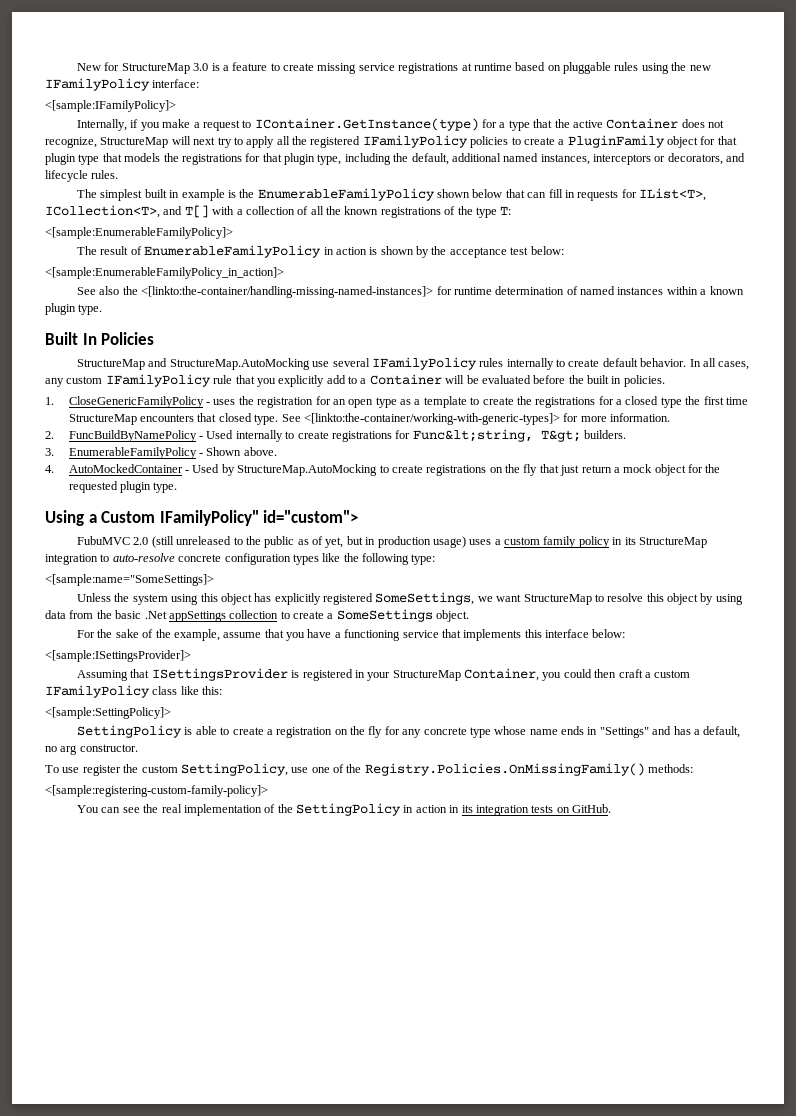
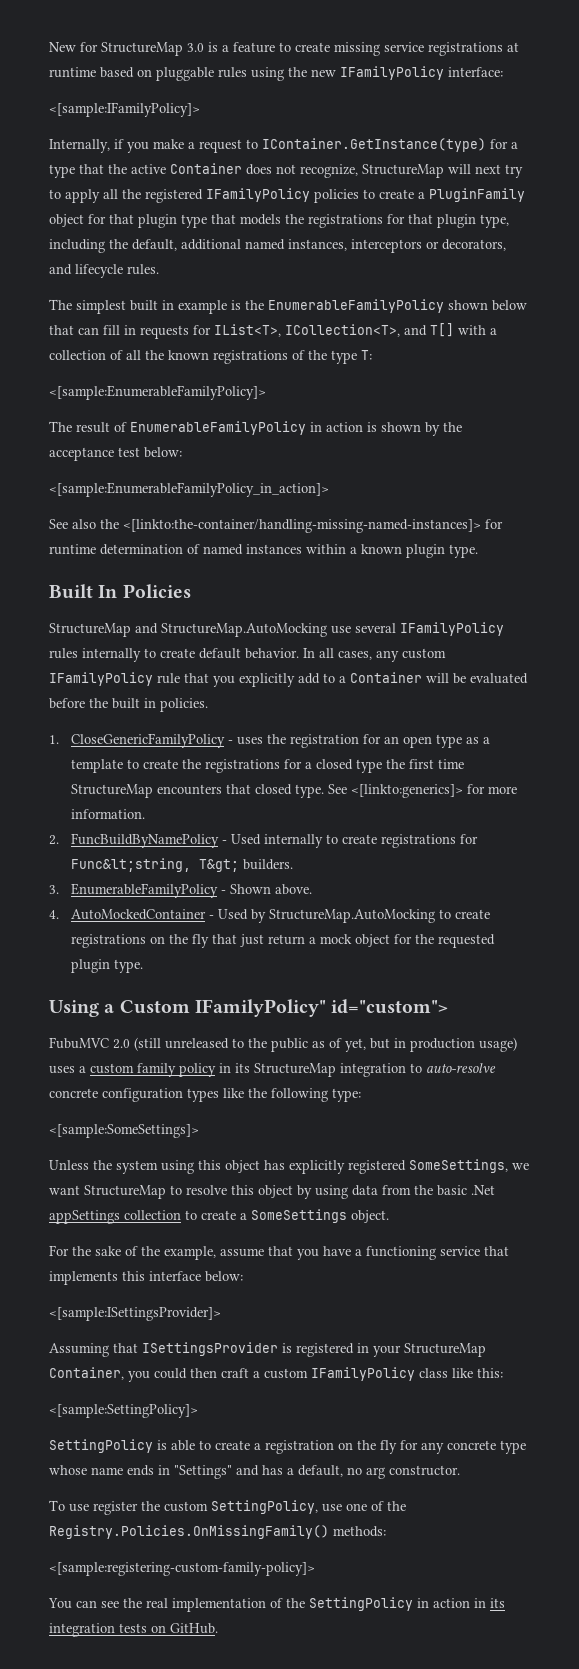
- See <[linkto:the-container/working-with-generic-types]> for more information.
+ See <[linkto:generics]> for more information.
- <[sample:name="SomeSettings]>
+ <[sample:SomeSettings]>

